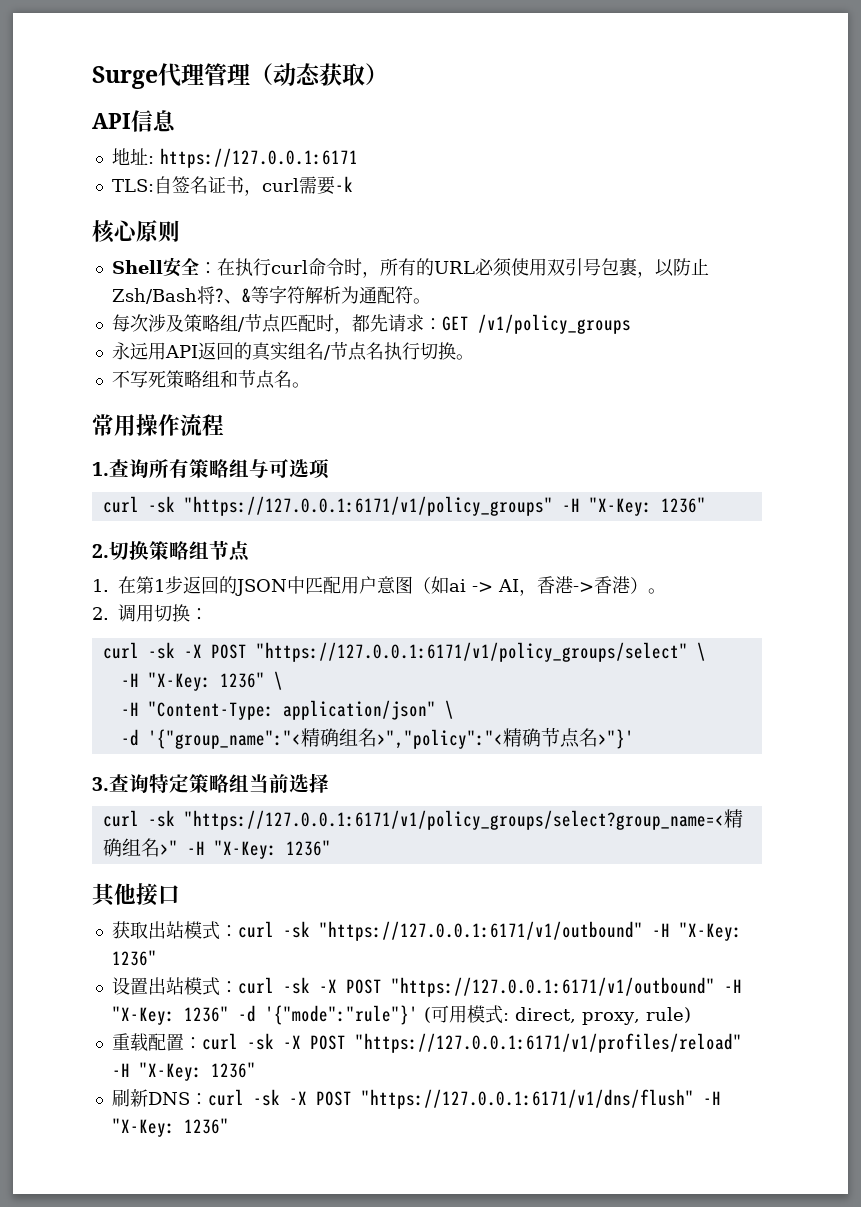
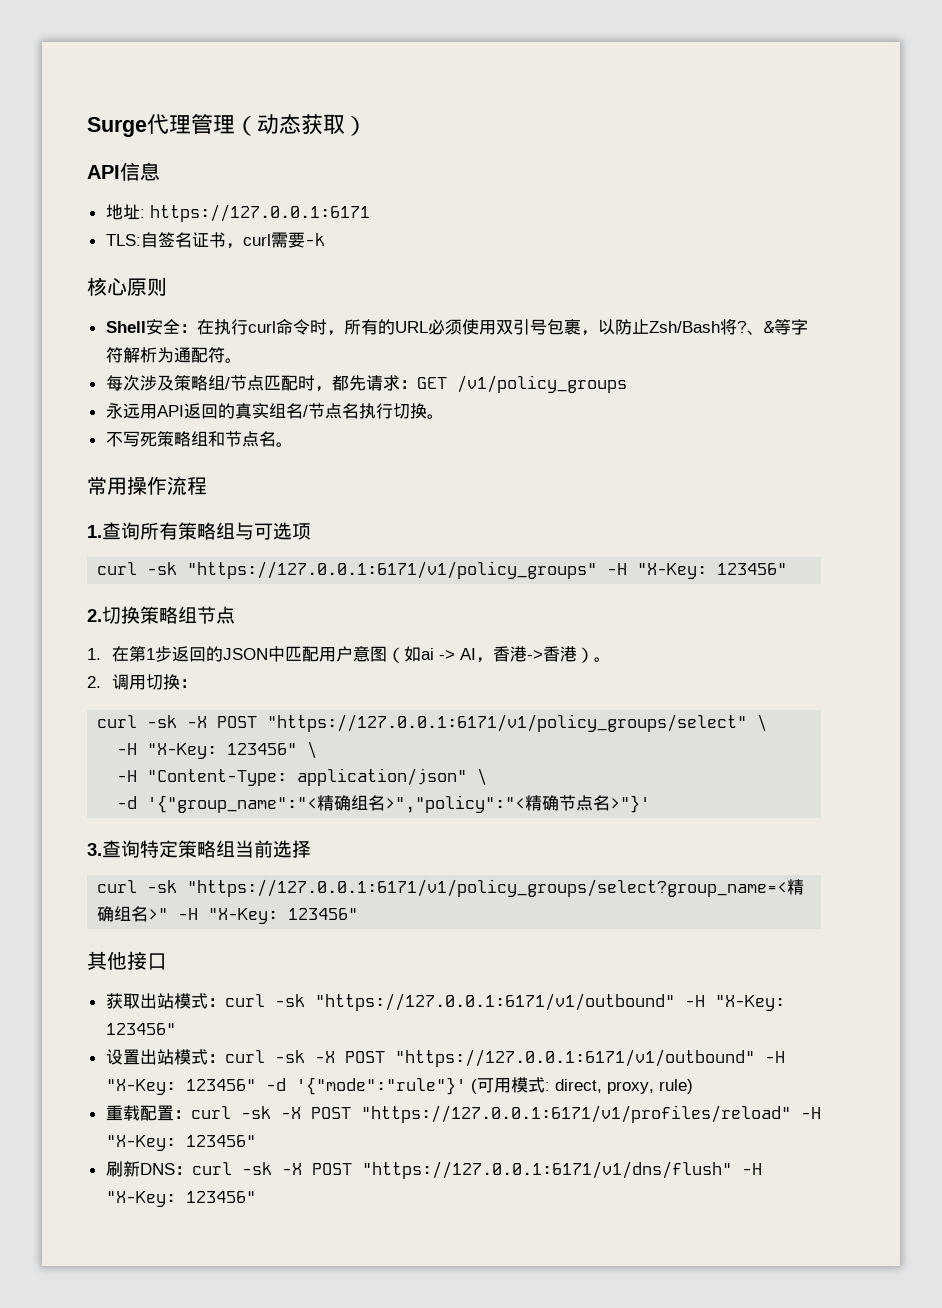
- curl -sk "https://127.0.0.1:6171/v1/policy_groups" -H "X-Key: 1236"
+ curl -sk "https://127.0.0.1:6171/v1/policy_groups" -H "X-Key: 123456"
- -H "X-Key: 1236" \
+ -H "X-Key: 123456" \
- curl -sk "https://127.0.0.1:6171/v1/policy_groups/select?group_name=<精确组名>" -H "X-Key: 1236"
+ curl -sk "https://127.0.0.1:6171/v1/policy_groups/select?group_name=<精确组名>" -H "X-Key: 123456"
- 获取出站模式：curl -sk "https://127.0.0.1:6171/v1/outbound" -H "X-Key: 1236"
+ 获取出站模式：curl -sk "https://127.0.0.1:6171/v1/outbound" -H "X-Key: 123456"
- 设置出站模式：curl -sk -X POST "https://127.0.0.1:6171/v1/outbound" -H "X-Key: 1236" -d '{"mode":"rule"}' (可用模式: direct, proxy, rule)
+ 设置出站模式：curl -sk -X POST "https://127.0.0.1:6171/v1/outbound" -H "X-Key: 123456" -d '{"mode":"rule"}' (可用模式: direct, proxy, rule)
- 重载配置：curl -sk -X POST "https://127.0.0.1:6171/v1/profiles/reload" -H "X-Key: 1236"
+ 重载配置：curl -sk -X POST "https://127.0.0.1:6171/v1/profiles/reload" -H "X-Key: 123456"
- 刷新DNS：curl -sk -X POST "https://127.0.0.1:6171/v1/dns/flush" -H "X-Key: 1236"
+ 刷新DNS：curl -sk -X POST "https://127.0.0.1:6171/v1/dns/flush" -H "X-Key: 123456"

